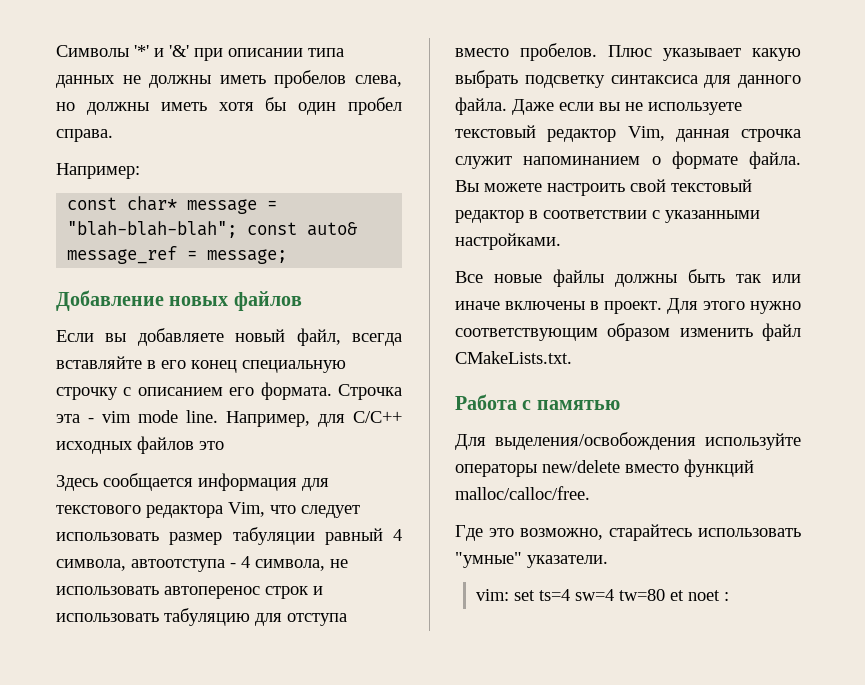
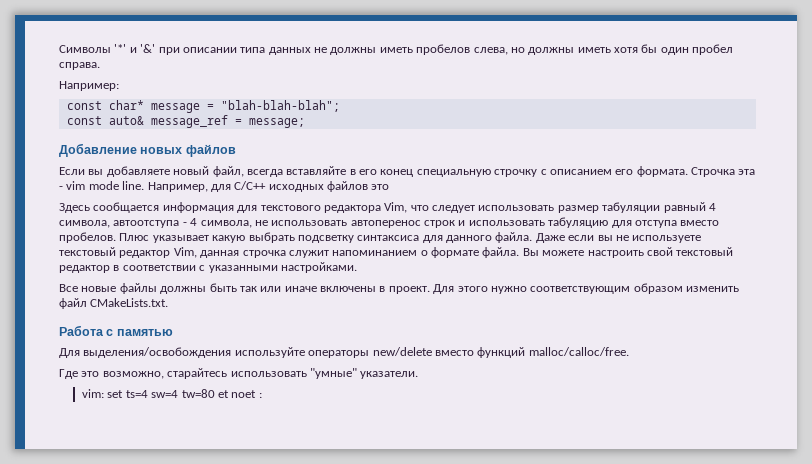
- const char* message = "blah-blah-blah"; const auto& message_ref = message;
+ const char* message = "blah-blah-blah";
+ const auto& message_ref = message;

